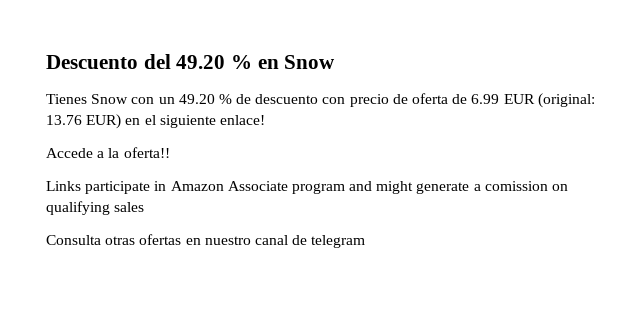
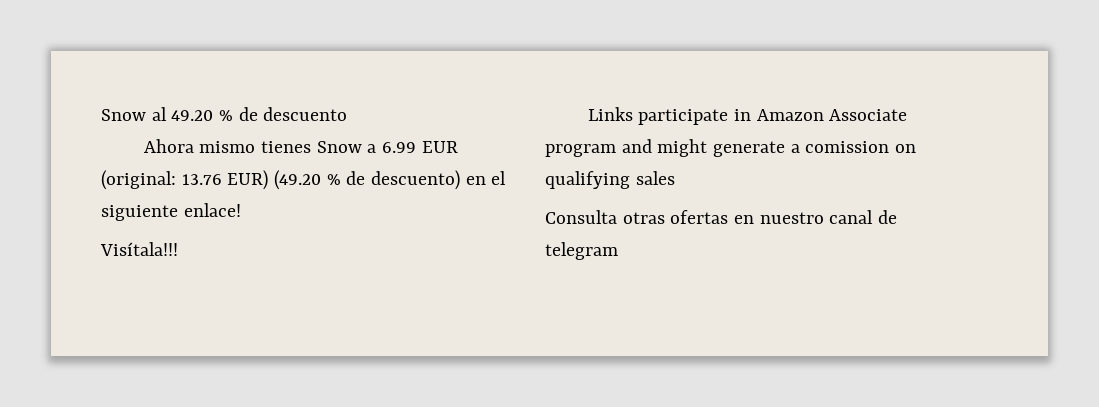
- Descuento del 49.20 % en Snow
- Tienes Snow con un 49.20 % de descuento con precio de oferta de 6.99 EUR (original: 13.76 EUR) en el siguiente enlace!
+ Snow al 49.20 % de descuento
+ Ahora mismo tienes Snow a 6.99 EUR (original: 13.76 EUR) (49.20 % de descuento) en el siguiente enlace!
- Accede a la oferta!!
+ Visítala!!!

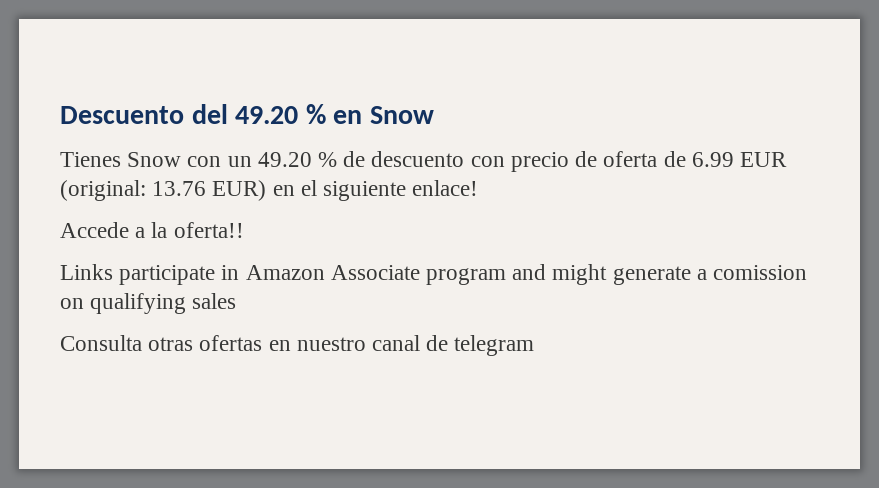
- Snow al 49.20 % de descuento
- Ahora mismo tienes Snow a 6.99 EUR (original: 13.76 EUR) (49.20 % de descuento) en el siguiente enlace!
+ Descuento del 49.20 % en Snow
+ Tienes Snow con un 49.20 % de descuento con precio de oferta de 6.99 EUR (original: 13.76 EUR) en el siguiente enlace!
- Visítala!!!
+ Accede a la oferta!!

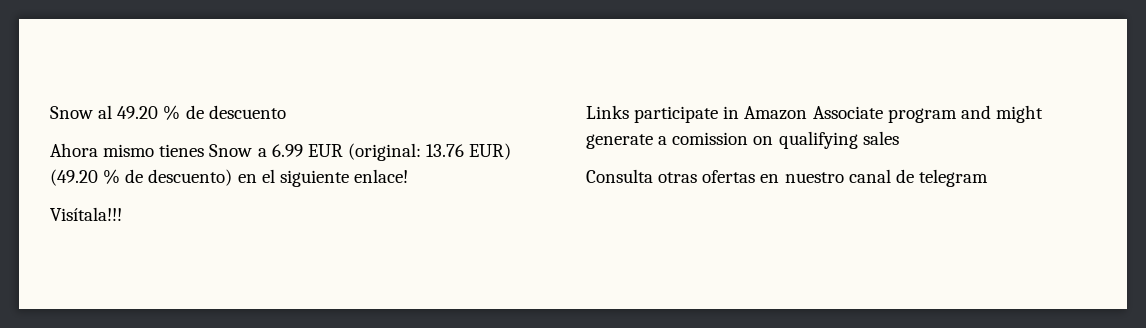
- Descuento del 49.20 % en Snow
- Tienes Snow con un 49.20 % de descuento con precio de oferta de 6.99 EUR (original: 13.76 EUR) en el siguiente enlace!
+ Snow al 49.20 % de descuento
+ Ahora mismo tienes Snow a 6.99 EUR (original: 13.76 EUR) (49.20 % de descuento) en el siguiente enlace!
- Accede a la oferta!!
+ Visítala!!!

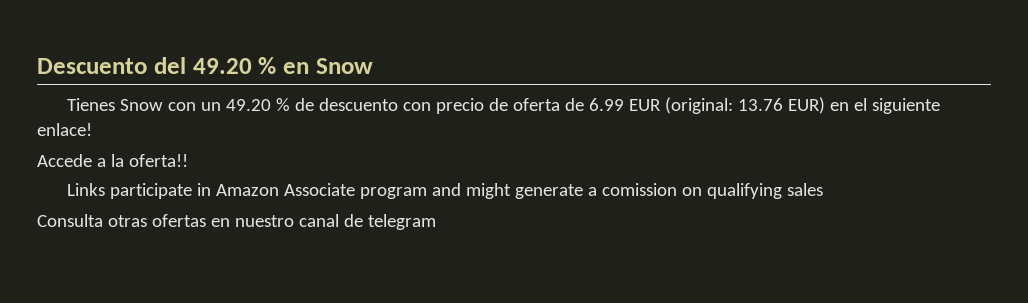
- Snow al 49.20 % de descuento
- Ahora mismo tienes Snow a 6.99 EUR (original: 13.76 EUR) (49.20 % de descuento) en el siguiente enlace!
+ Descuento del 49.20 % en Snow
+ Tienes Snow con un 49.20 % de descuento con precio de oferta de 6.99 EUR (original: 13.76 EUR) en el siguiente enlace!
- Visítala!!!
+ Accede a la oferta!!

